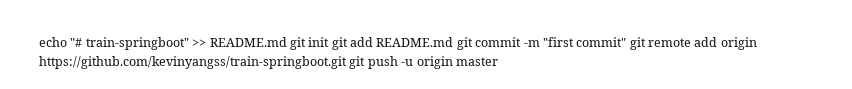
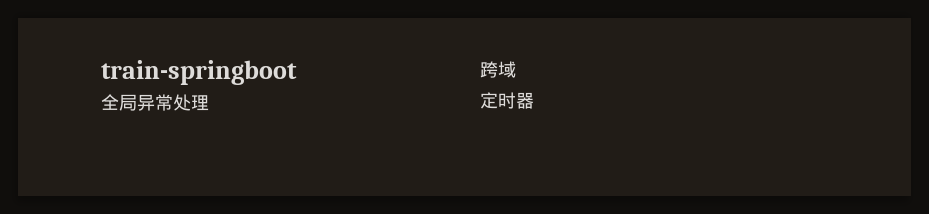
- echo "# train-springboot" >> README.md git init git add README.md git commit -m "first commit" git remote add origin https://github.com/kevinyangss/train-springboot.git git push -u origin master
+ train-springboot
+ 全局异常处理
+ 跨域
+ 定时器

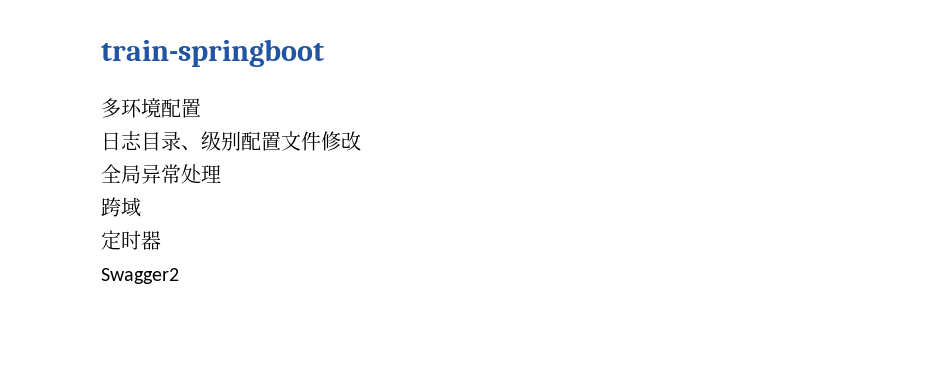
+ 多环境配置
+ 日志目录、级别配置文件修改
+ Swagger2

